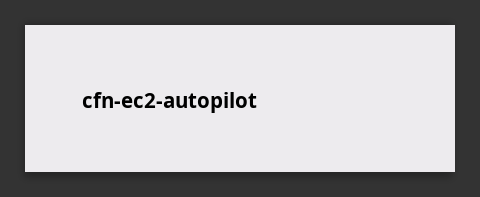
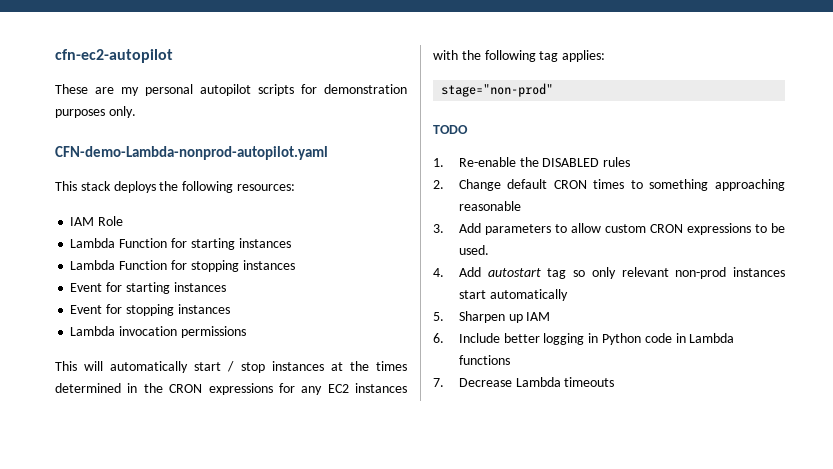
+ These are my personal autopilot scripts for demonstration purposes only.
+ CFN-demo-Lambda-nonprod-autopilot.yaml
+ This stack deploys the following resources:
+ IAM Role
+ Lambda Function for starting instances
+ Lambda Function for stopping instances
+ Event for starting instances
+ Event for stopping instances
+ Lambda invocation permissions
+ This will automatically start / stop instances at the times determined in the CRON expressions for any EC2 instances with the following tag applies:
+ stage="non-prod"
+ TODO
+ 1. Re-enable the DISABLED rules
+ 2. Change default CRON times to something approaching reasonable
+ 3. Add parameters to allow custom CRON expressions to be used.
+ 4. Add autostart tag so only relevant non-prod instances start automatically
+ 5. Sharpen up IAM
+ 6. Include better logging in Python code in Lambda functions
+ 7. Decrease Lambda timeouts

